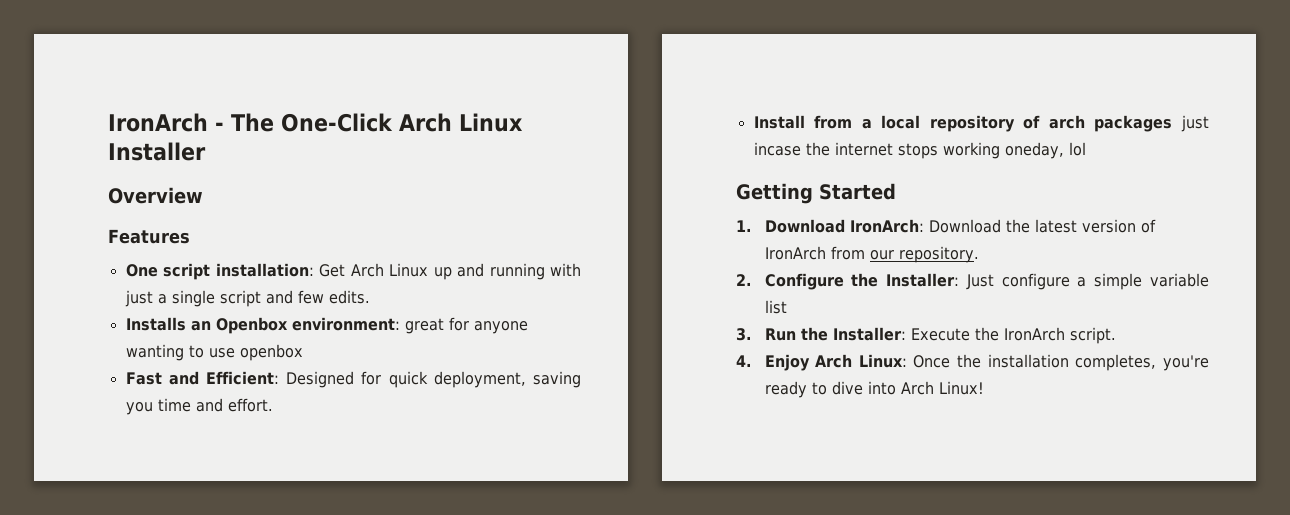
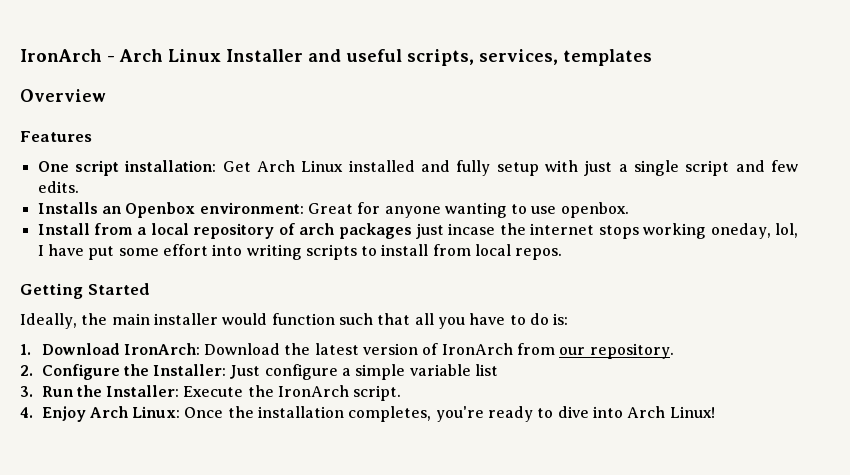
- IronArch - The One-Click Arch Linux Installer
+ IronArch - Arch Linux Installer and useful scripts, services, templates
- One script installation: Get Arch Linux up and running with just a single script and few edits.
+ One script installation: Get Arch Linux installed and fully setup with just a single script and few edits.
- Installs an Openbox environment: great for anyone wanting to use openbox
- Fast and Efficient: Designed for quick deployment, saving you time and effort.
+ Installs an Openbox environment: Great for anyone wanting to use openbox.
- Install from a local repository of arch packages just incase the internet stops working oneday, lol
+ Install from a local repository of arch packages just incase the internet stops working oneday, lol, I have put some effort into writing scripts to install from local repos.
  Getting Started
+ Ideally, the main installer would function such that all you have to do is:

